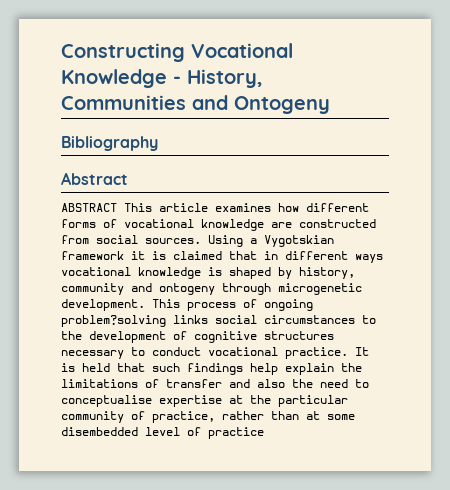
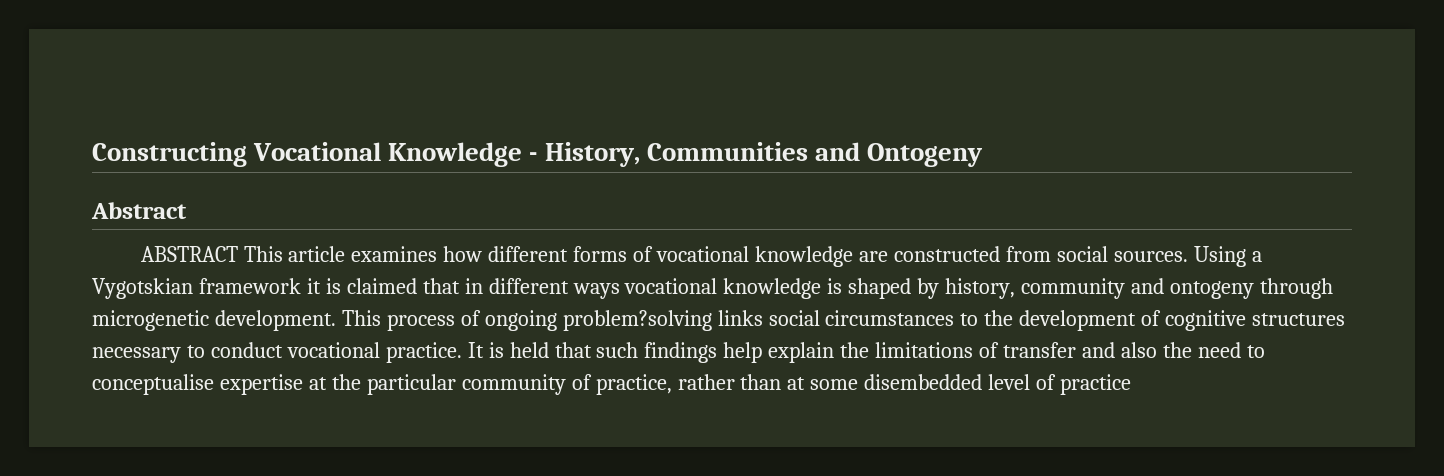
- Bibliography

